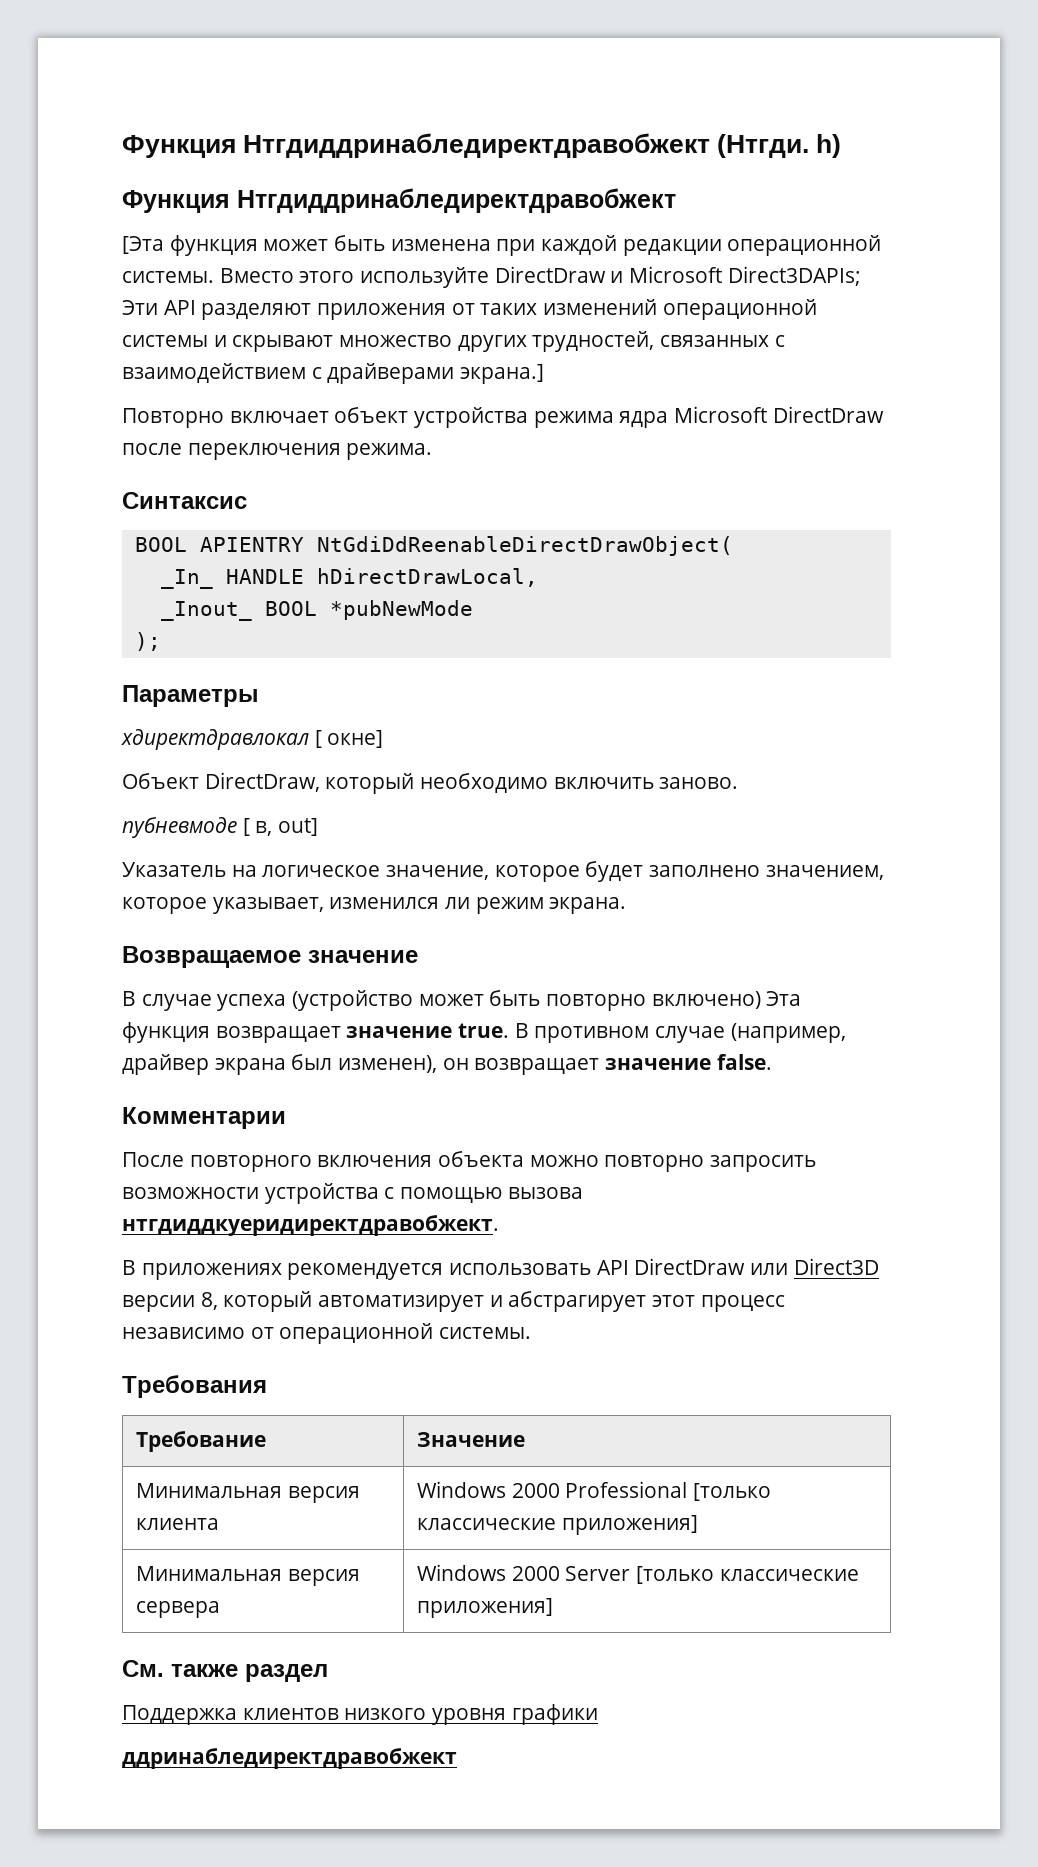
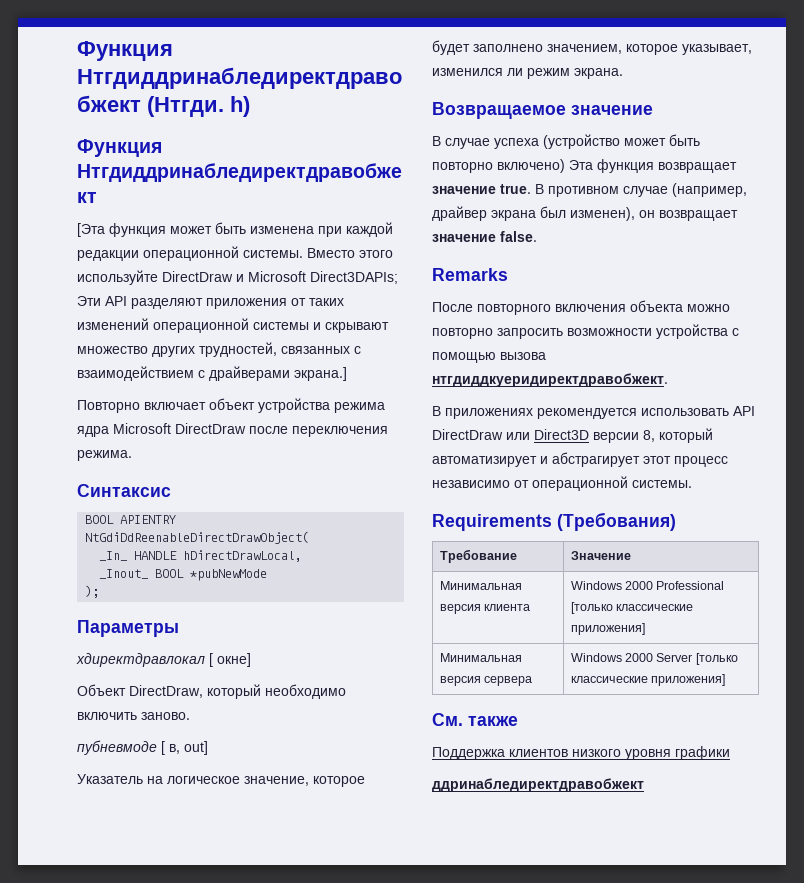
- Комментарии
+ Remarks
- Требования
+ Requirements (Требования)
- См. также раздел
+ См. также

